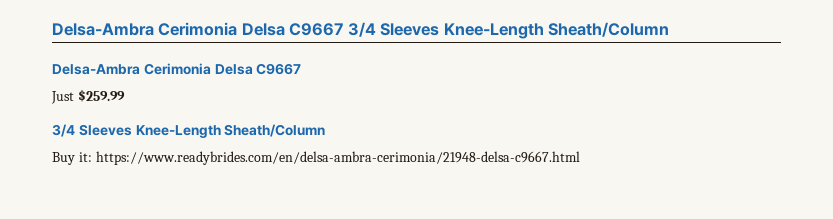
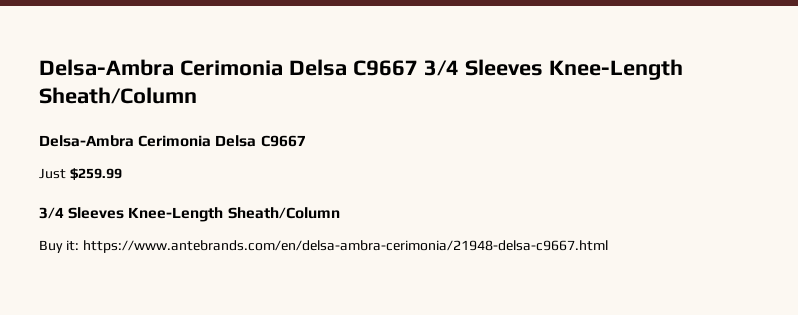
- Buy it: https://www.readybrides.com/en/delsa-ambra-cerimonia/21948-delsa-c9667.html
+ Buy it: https://www.antebrands.com/en/delsa-ambra-cerimonia/21948-delsa-c9667.html

